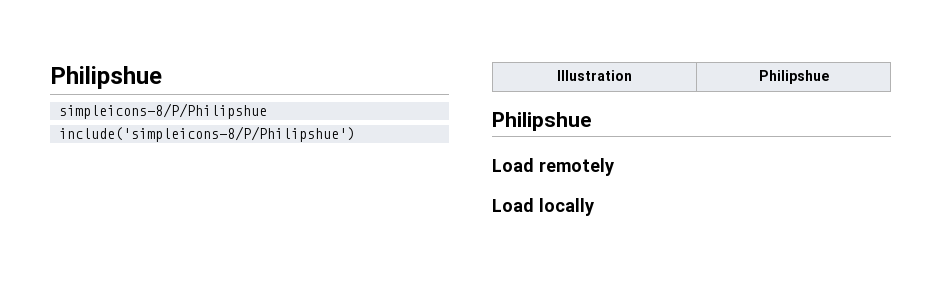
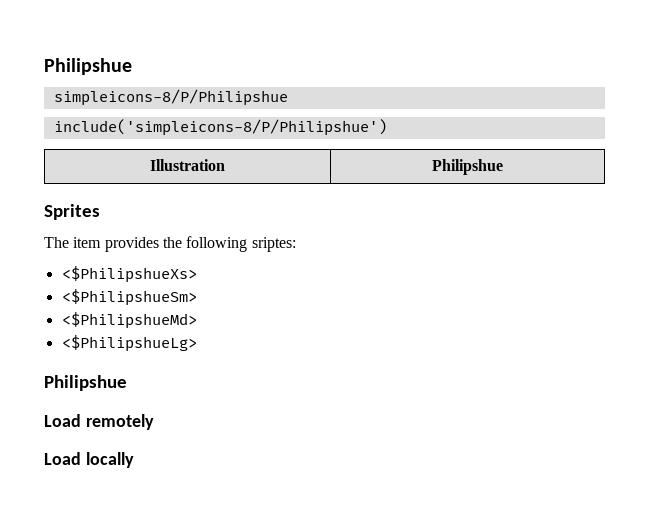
+ Sprites
+ The item provides the following sriptes:
+ <$PhilipshueXs>
+ <$PhilipshueSm>
+ <$PhilipshueMd>
+ <$PhilipshueLg>

